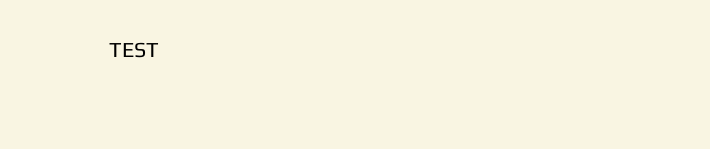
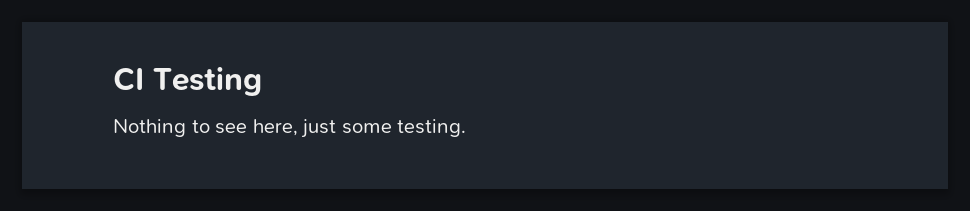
- TEST
+ CI Testing
+ Nothing to see here, just some testing.

